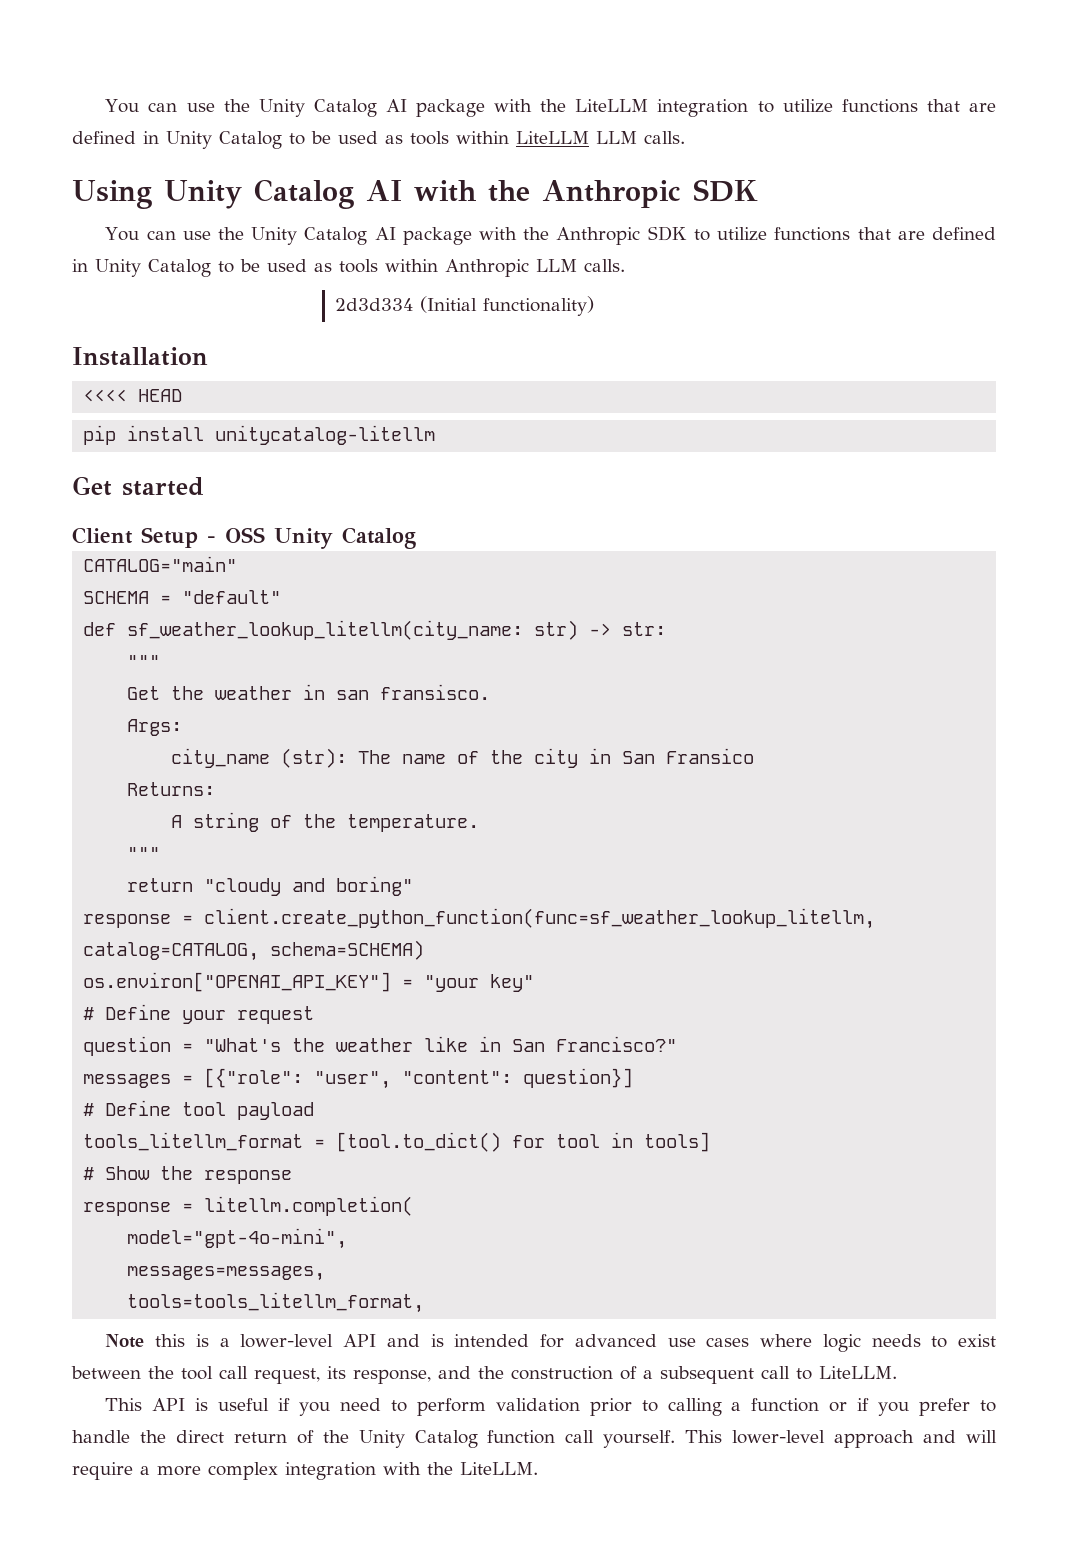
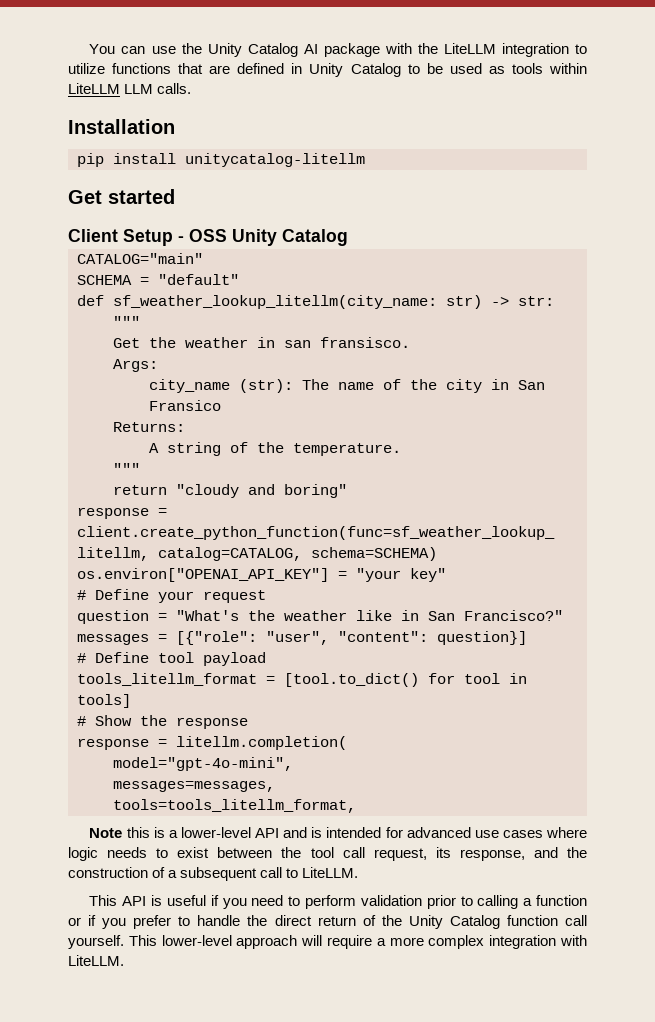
- Using Unity Catalog AI with the Anthropic SDK
- You can use the Unity Catalog AI package with the Anthropic SDK to utilize functions that are defined in Unity Catalog to be used as tools within Anthropic LLM calls.
- 2d3d334 (Initial functionality)
- <<<< HEAD
- This lower-level approach and will require a more complex integration with the LiteLLM.
+ This lower-level approach will require a more complex integration with LiteLLM.

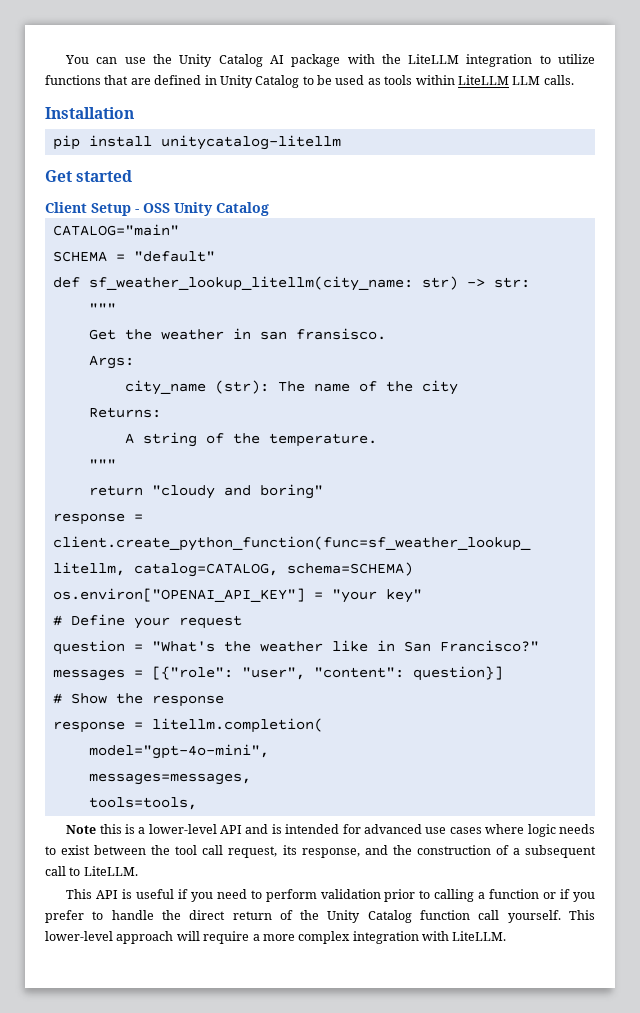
- city_name (str): The name of the city in San Fransico
+ city_name (str): The name of the city
- # Define tool payload
- tools_litellm_format = [tool.to_dict() for tool in tools]
- tools=tools_litellm_format,
+ tools=tools,

